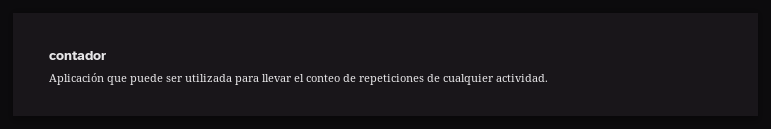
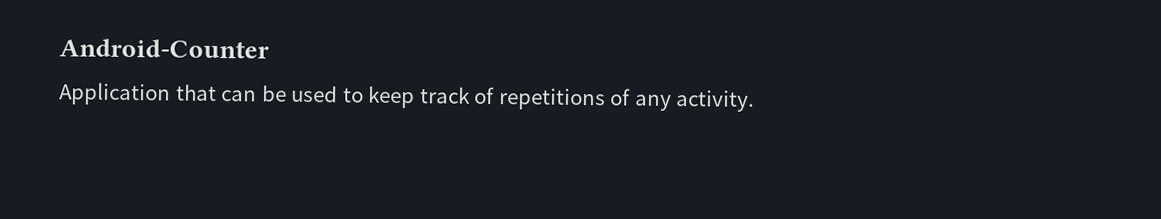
- contador
- Aplicación que puede ser utilizada para llevar el conteo de repeticiones de cualquier actividad.
+ Android-Counter
+ Application that can be used to keep track of repetitions of any activity.

